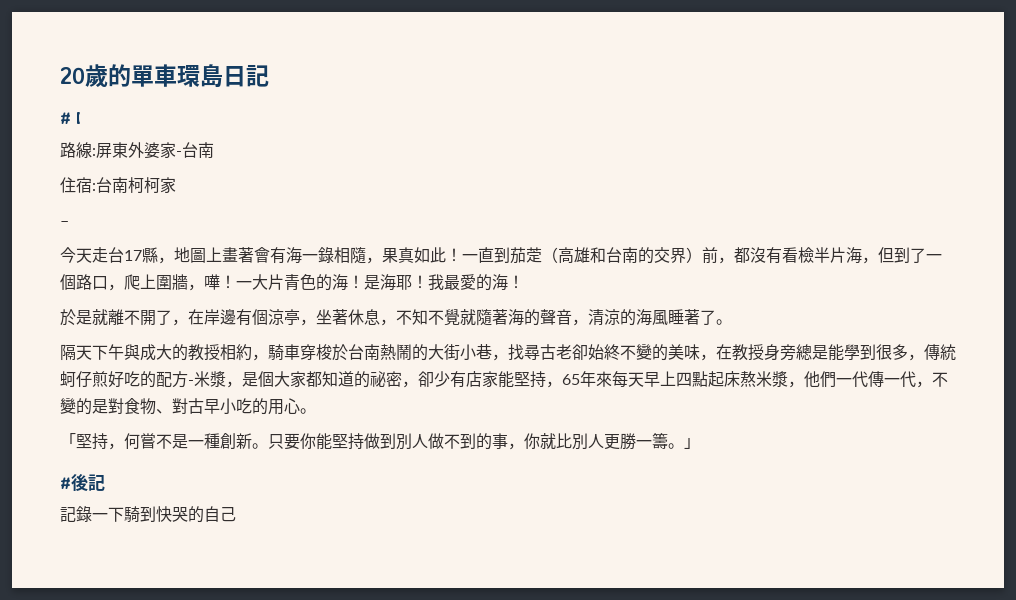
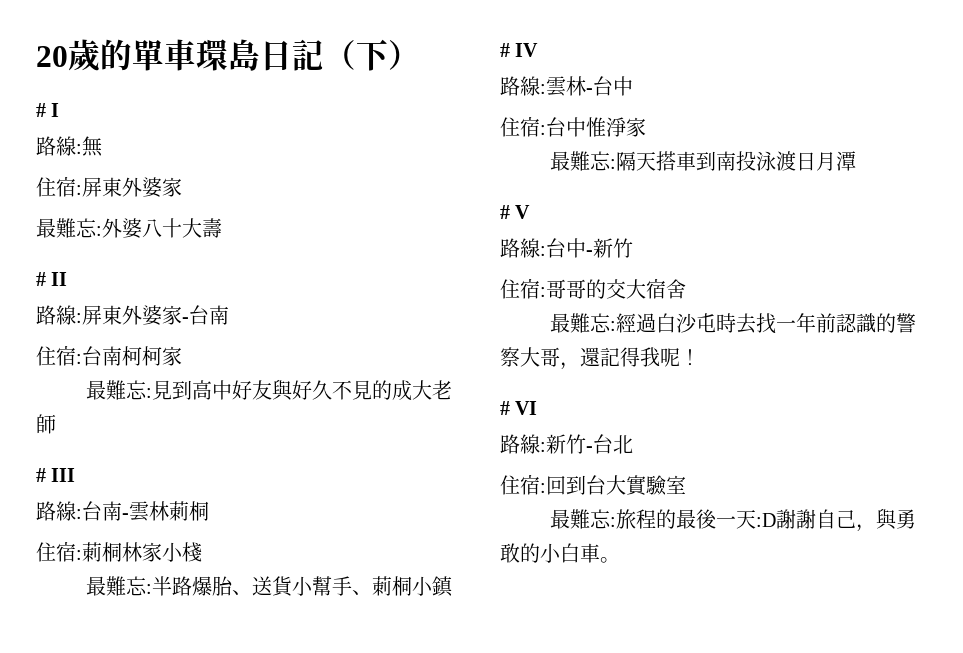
- 20歲的單車環島日記
+ 20歲的單車環島日記（下）
+ 路線:無
+ 住宿:屏東外婆家
+ 最難忘:外婆八十大壽
+ # II
  住宿:台南柯柯家
- –
- 今天走台17縣，地圖上畫著會有海一錄相隨，果真如此！一直到茄萣（高雄和台南的交界）前，都沒有看檢半片海，但到了一個路口，爬上圍牆，嘩！一大片青色的海！是海耶！我最愛的海！
- 於是就離不開了，在岸邊有個涼亭，坐著休息，不知不覺就隨著海的聲音，清涼的海風睡著了。
- 隔天下午與成大的教授相約，騎車穿梭於台南熱鬧的大街小巷，找尋古老卻始終不變的美味，在教授身旁總是能學到很多，傳統蚵仔煎好吃的配方-米漿，是個大家都知道的祕密，卻少有店家能堅持，65年來每天早上四點起床熬米漿，他們一代傳一代，不變的是對食物、對古早小吃的用心。
- 「堅持，何嘗不是一種創新。只要你能堅持做到別人做不到的事，你就比別人更勝一籌。」
- #後記
- 記錄一下騎到快哭的自己
+ 最難忘:見到高中好友與好久不見的成大老師
+ # III
+ 路線:台南-雲林莿桐
+ 住宿:莿桐林家小棧
+ 最難忘:半路爆胎、送貨小幫手、莿桐小鎮
+ # IV
+ 路線:雲林-台中
+ 住宿:台中惟淨家
+ 最難忘:隔天搭車到南投泳渡日月潭
+ # V
+ 路線:台中-新竹
+ 住宿:哥哥的交大宿舍
+ 最難忘:經過白沙屯時去找一年前認識的警察大哥，還記得我呢！
+ # VI
+ 路線:新竹-台北
+ 住宿:回到台大實驗室
+ 最難忘:旅程的最後一天:D謝謝自己，與勇敢的小白車。

